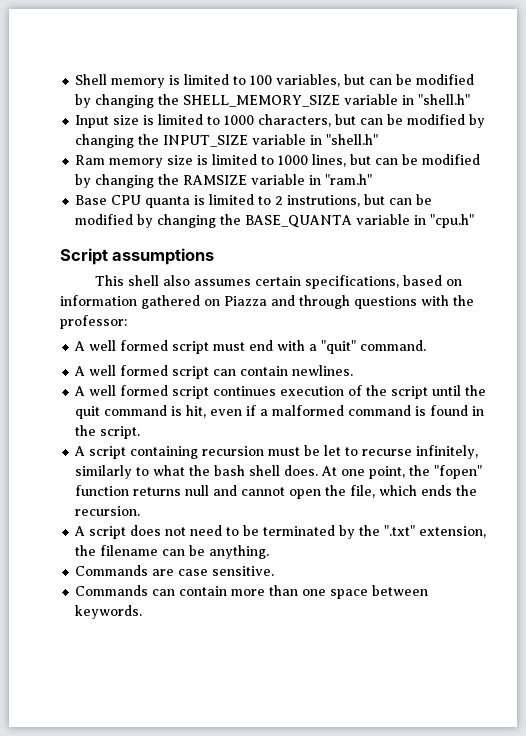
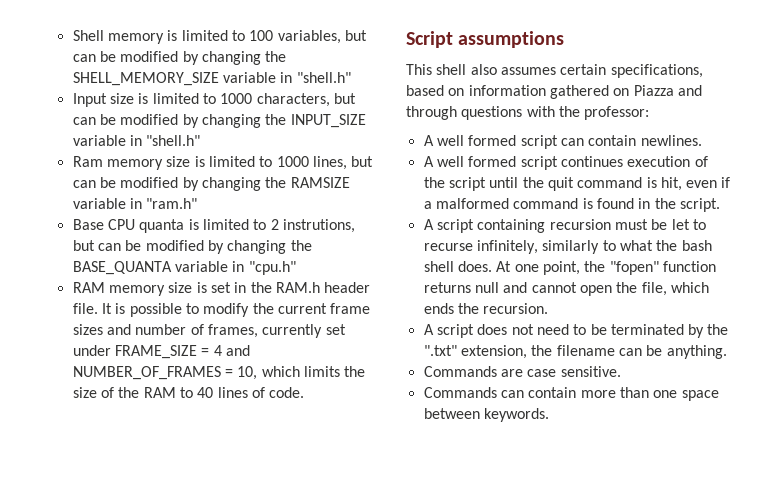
+ RAM memory size is set in the RAM.h header file. It is possible to modify the current frame sizes and number of frames, currently set under FRAME_SIZE = 4 and NUMBER_OF_FRAMES = 10, which limits the size of the RAM to 40 lines of code.
- A well formed script must end with a "quit" command.

